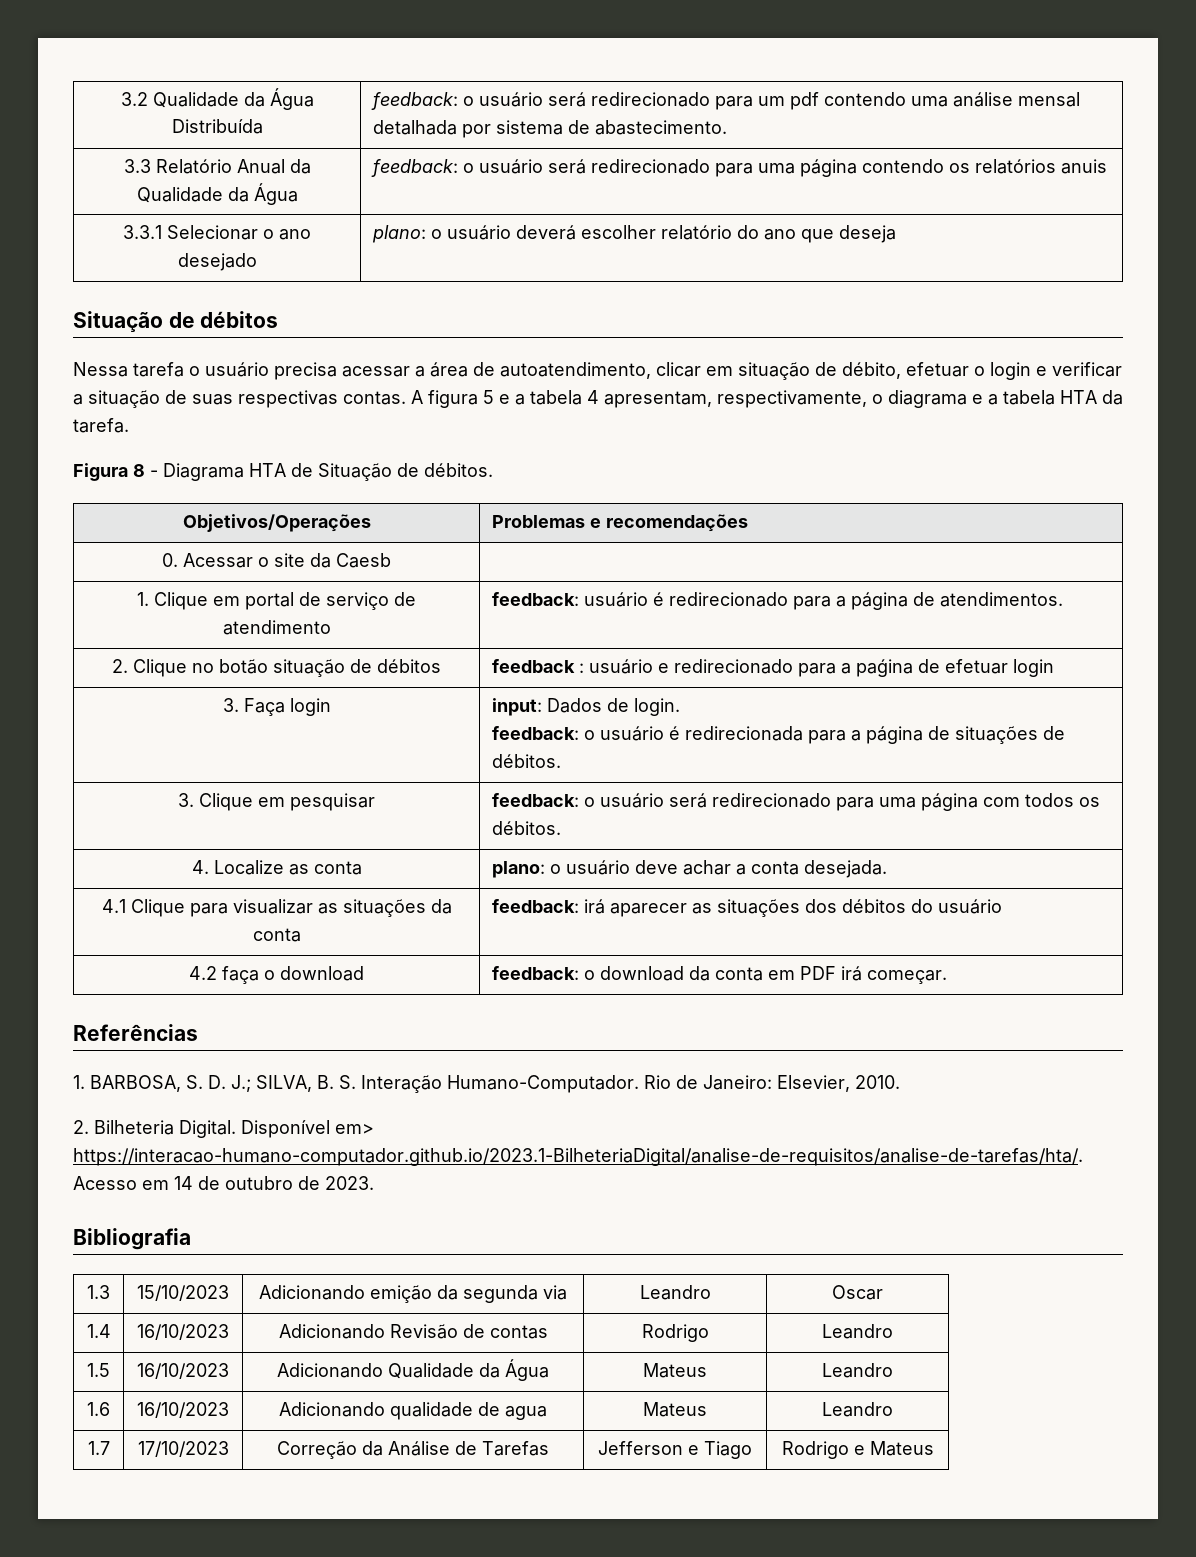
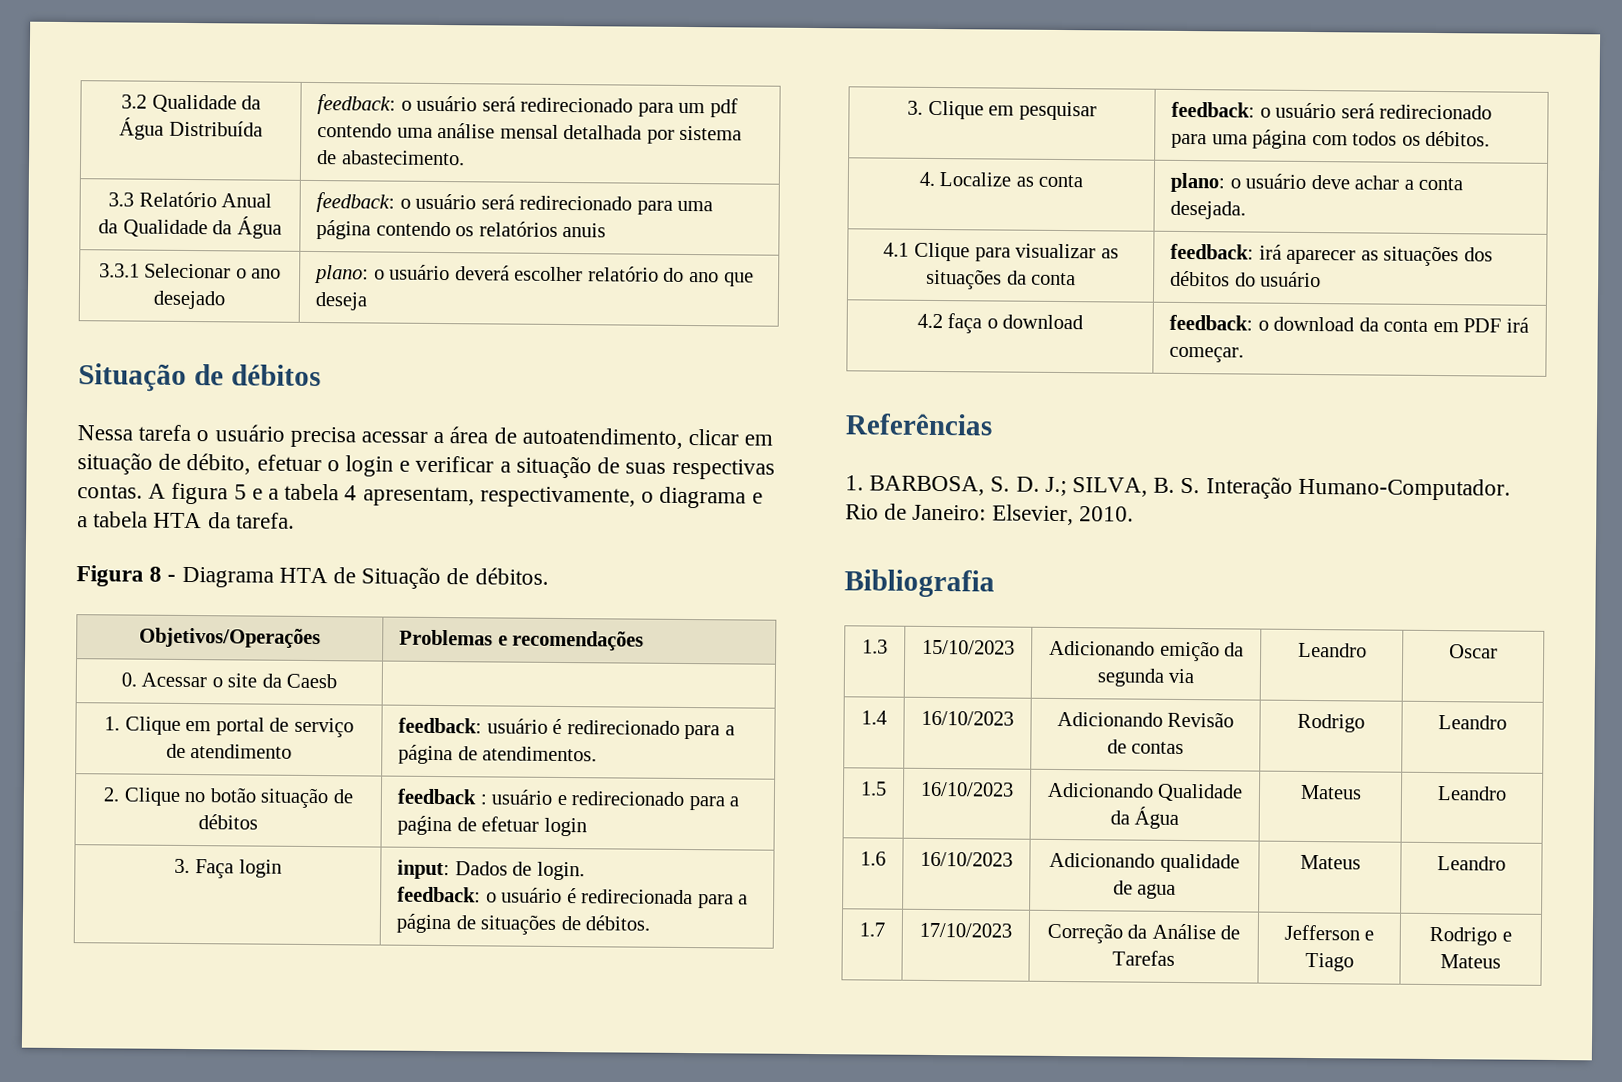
- 2. Bilheteria Digital. Disponível em> https://interacao-humano-computador.github.io/2023.1-BilheteriaDigital/analise-de-requisitos/analise-de-tarefas/hta/. Acesso em 14 de outubro de 2023.

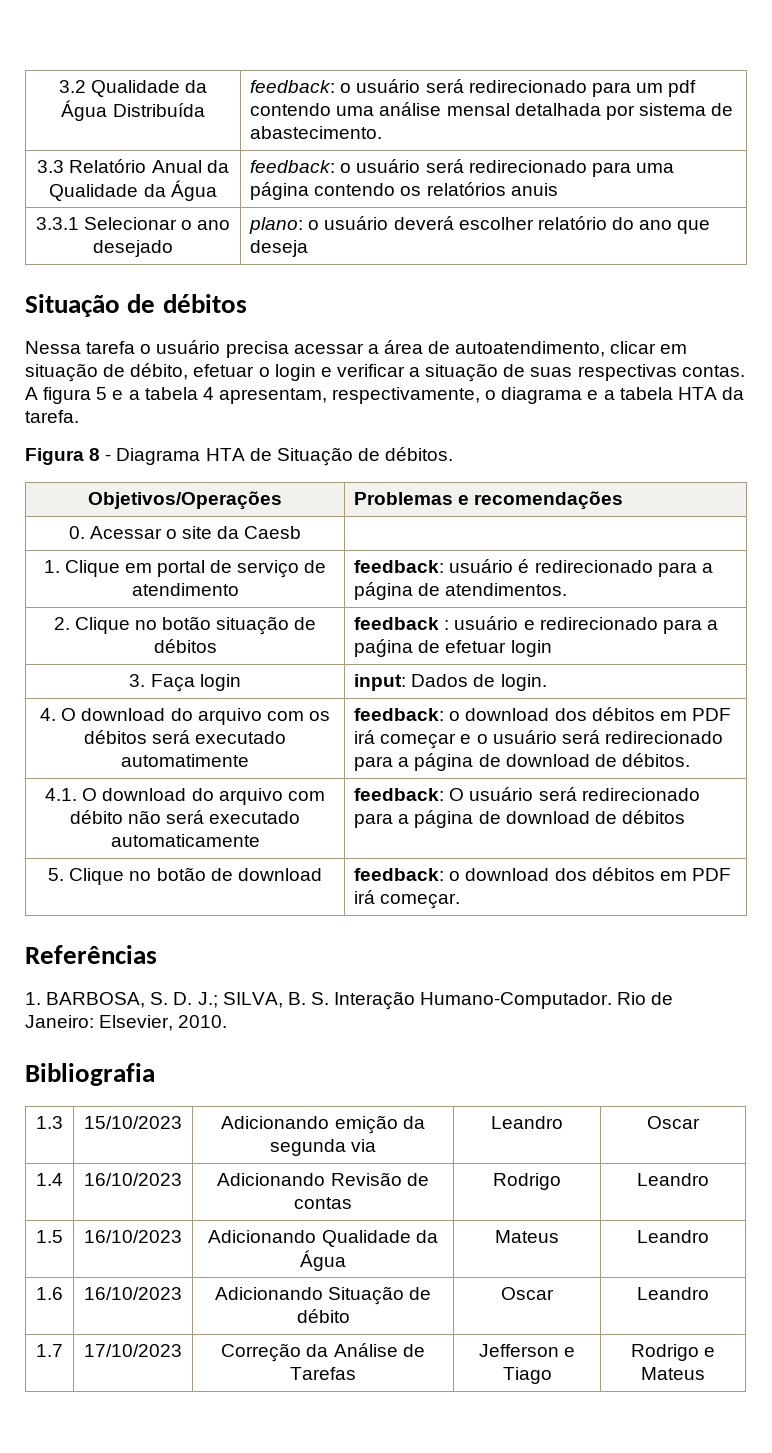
  3. Faça login | input: Dados de login.
- feedback: o usuário é redirecionada para a página de situações de débitos.
- 3. Clique em pesquisar | feedback: o usuário será redirecionado para uma página com todos os débitos.
- 4. Localize as conta | plano: o usuário deve achar a conta desejada.
- 4.1 Clique para visualizar as situações da conta | feedback: irá aparecer as situações dos débitos do usuário
- 4.2 faça o download | feedback: o download da conta em PDF irá começar.
+ 4. O download do arquivo com os débitos será executado automatimente | feedback: o download dos débitos em PDF irá começar e o usuário será redirecionado para a página de download de débitos.
+ 4.1. O download do arquivo com débito não será executado automaticamente | feedback: O usuário será redirecionado para a página de download de débitos
+ 5. Clique no botão de download | feedback: o download dos débitos em PDF irá começar.
- 1.6 | 16/10/2023 | Adicionando qualidade de agua | Mateus | Leandro
+ 1.6 | 16/10/2023 | Adicionando Situação de débito | Oscar | Leandro

